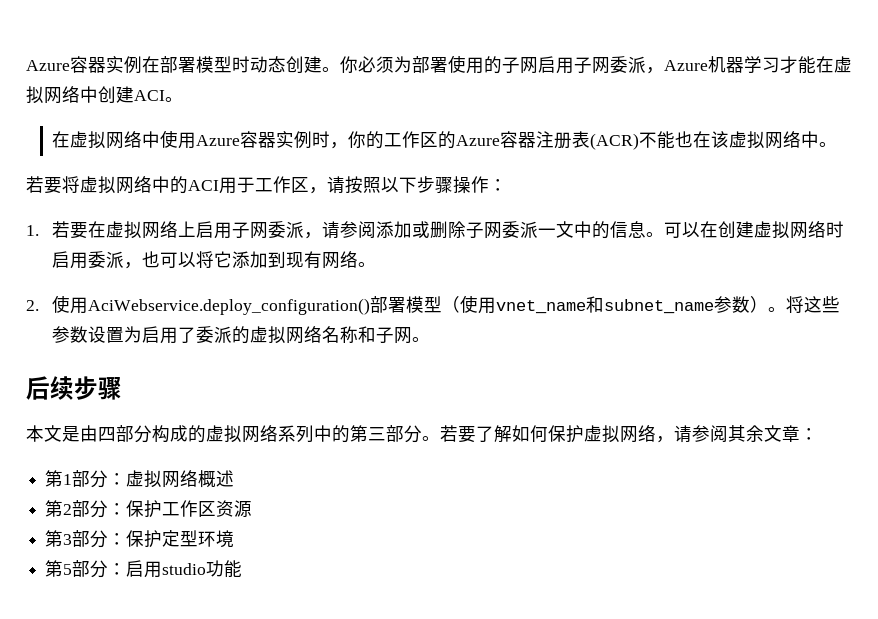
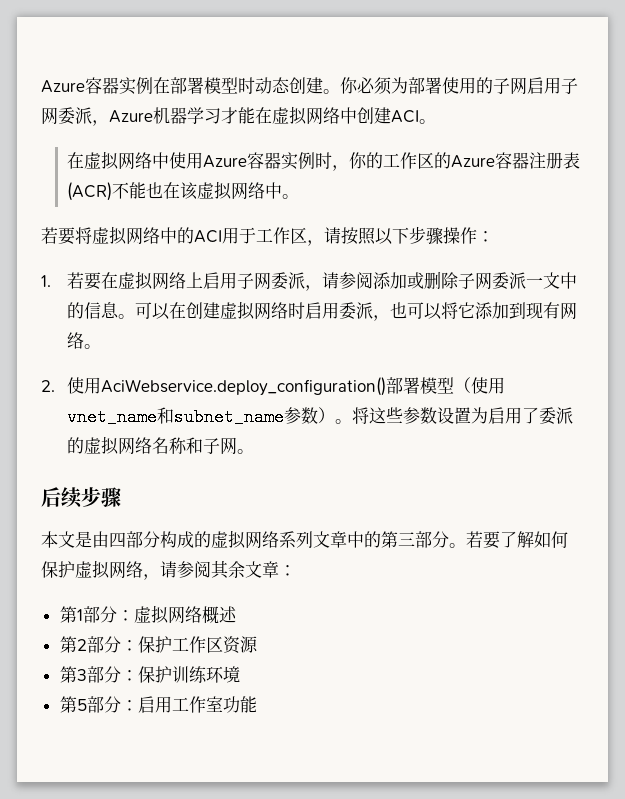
- 本文是由四部分构成的虚拟网络系列中的第三部分。
+ 本文是由四部分构成的虚拟网络系列文章中的第三部分。
- 第3部分：保护定型环境
+ 第3部分：保护训练环境
- 第5部分：启用studio功能
+ 第5部分：启用工作室功能

